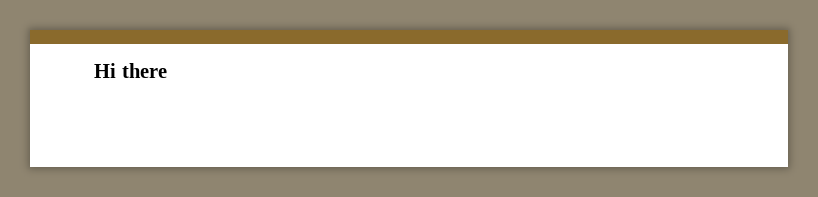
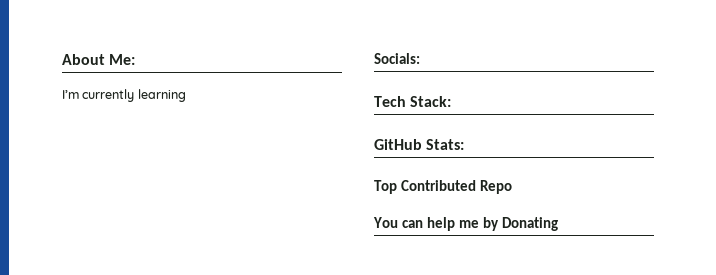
- Hi there
+ About Me:
+ I’m currently learning
+ Socials:
+ Tech Stack:
+ GitHub Stats:
+ Top Contributed Repo
+ You can help me by Donating

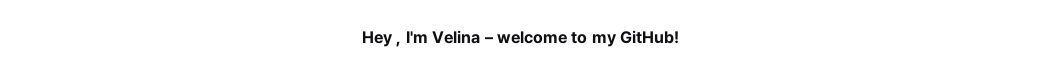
- About Me:
- I’m currently learning
- Socials:
- Tech Stack:
- GitHub Stats:
- Top Contributed Repo
- You can help me by Donating
+ Hey , I'm Velina – welcome to my GitHub!

